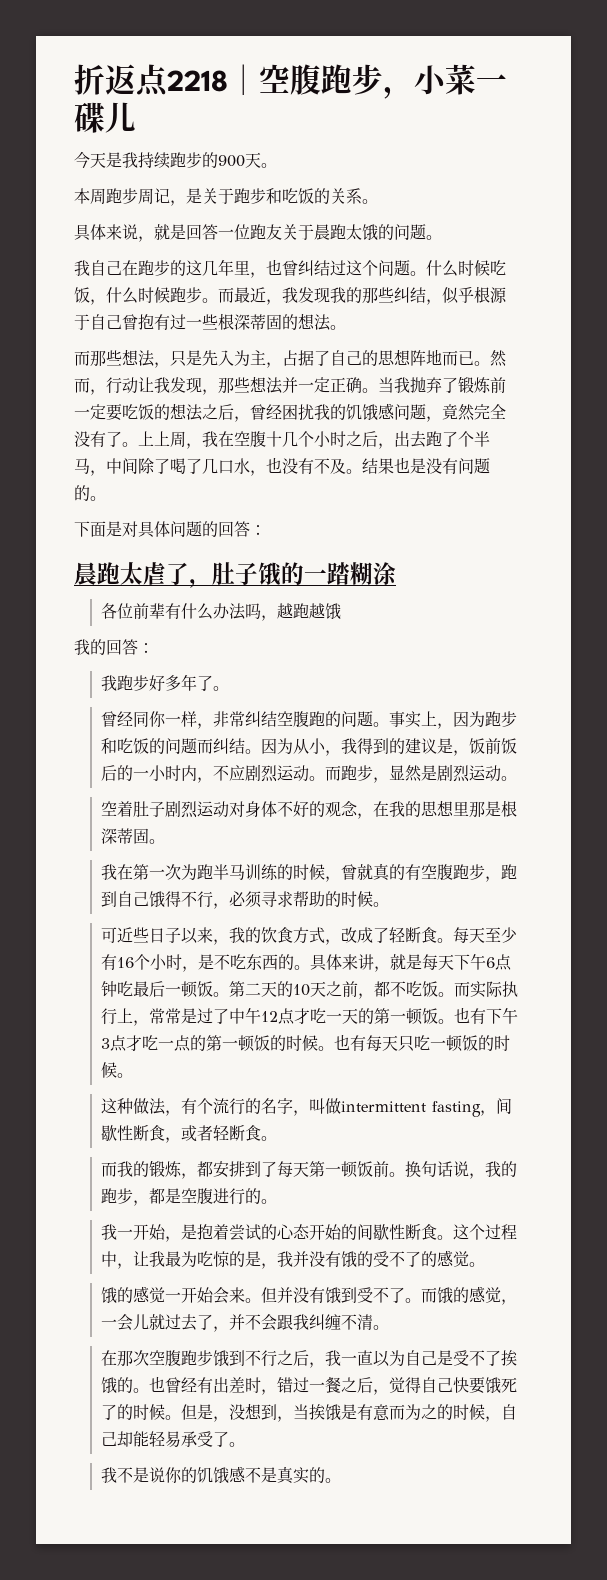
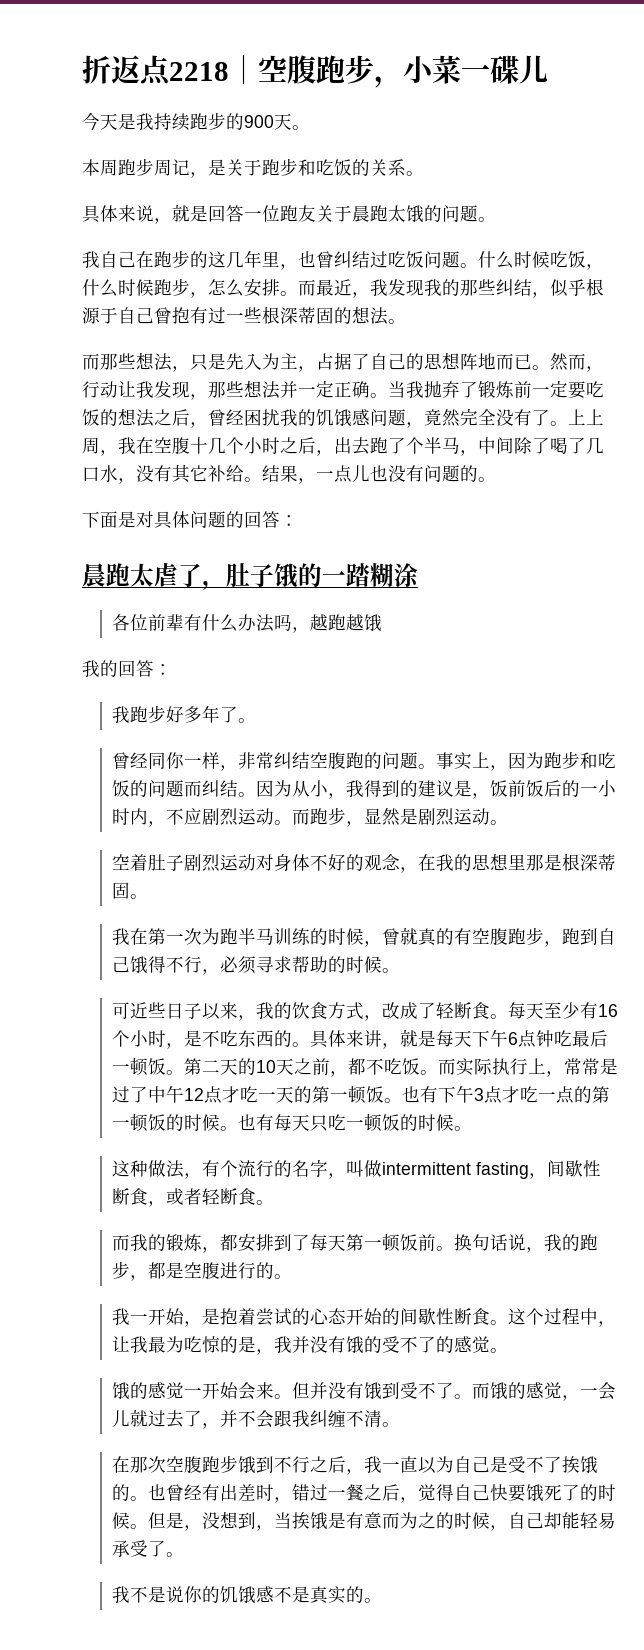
- 我自己在跑步的这几年里，也曾纠结过这个问题。
+ 我自己在跑步的这几年里，也曾纠结过吃饭问题。
- 什么时候吃饭，什么时候跑步。
+ 什么时候吃饭，什么时候跑步，怎么安排。
- 上上周，我在空腹十几个小时之后，出去跑了个半马，中间除了喝了几口水，也没有不及。结果也是没有问题的。
+ 上上周，我在空腹十几个小时之后，出去跑了个半马，中间除了喝了几口水，没有其它补给。结果，一点儿也没有问题的。

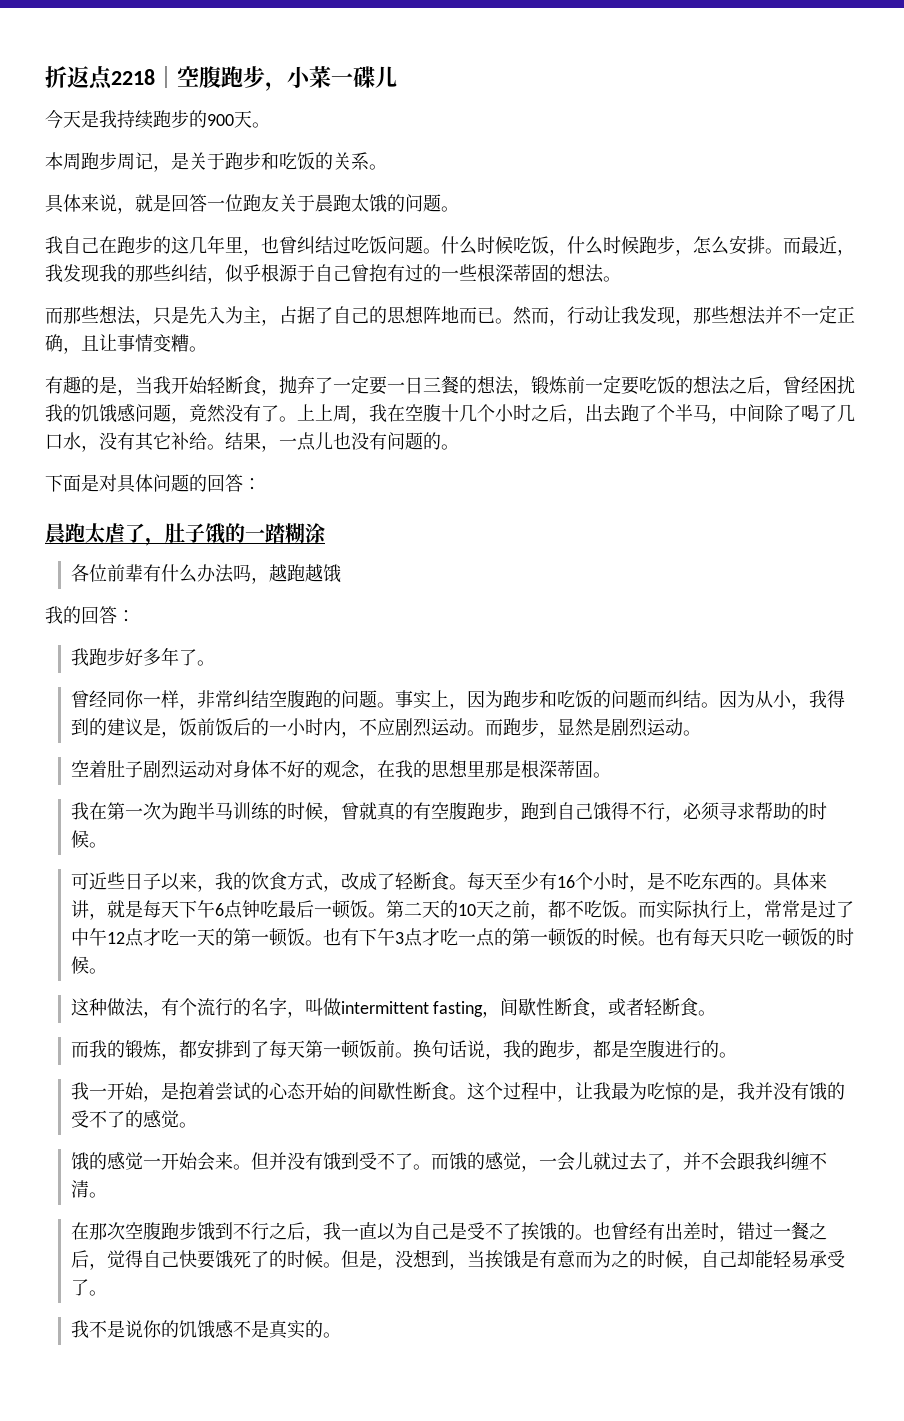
- 而最近，我发现我的那些纠结，似乎根源于自己曾抱有过一些根深蒂固的想法。
+ 而最近，我发现我的那些纠结，似乎根源于自己曾抱有过的一些根深蒂固的想法。
- 然而，行动让我发现，那些想法并一定正确。当我抛弃了锻炼前一定要吃饭的想法之后，曾经困扰我的饥饿感问题，竟然完全没有了。
+ 然而，行动让我发现，那些想法并不一定正确，且让事情变糟。
+ 有趣的是，当我开始轻断食，抛弃了一定要一日三餐的想法，锻炼前一定要吃饭的想法之后，曾经困扰我的饥饿感问题，竟然没有了。

